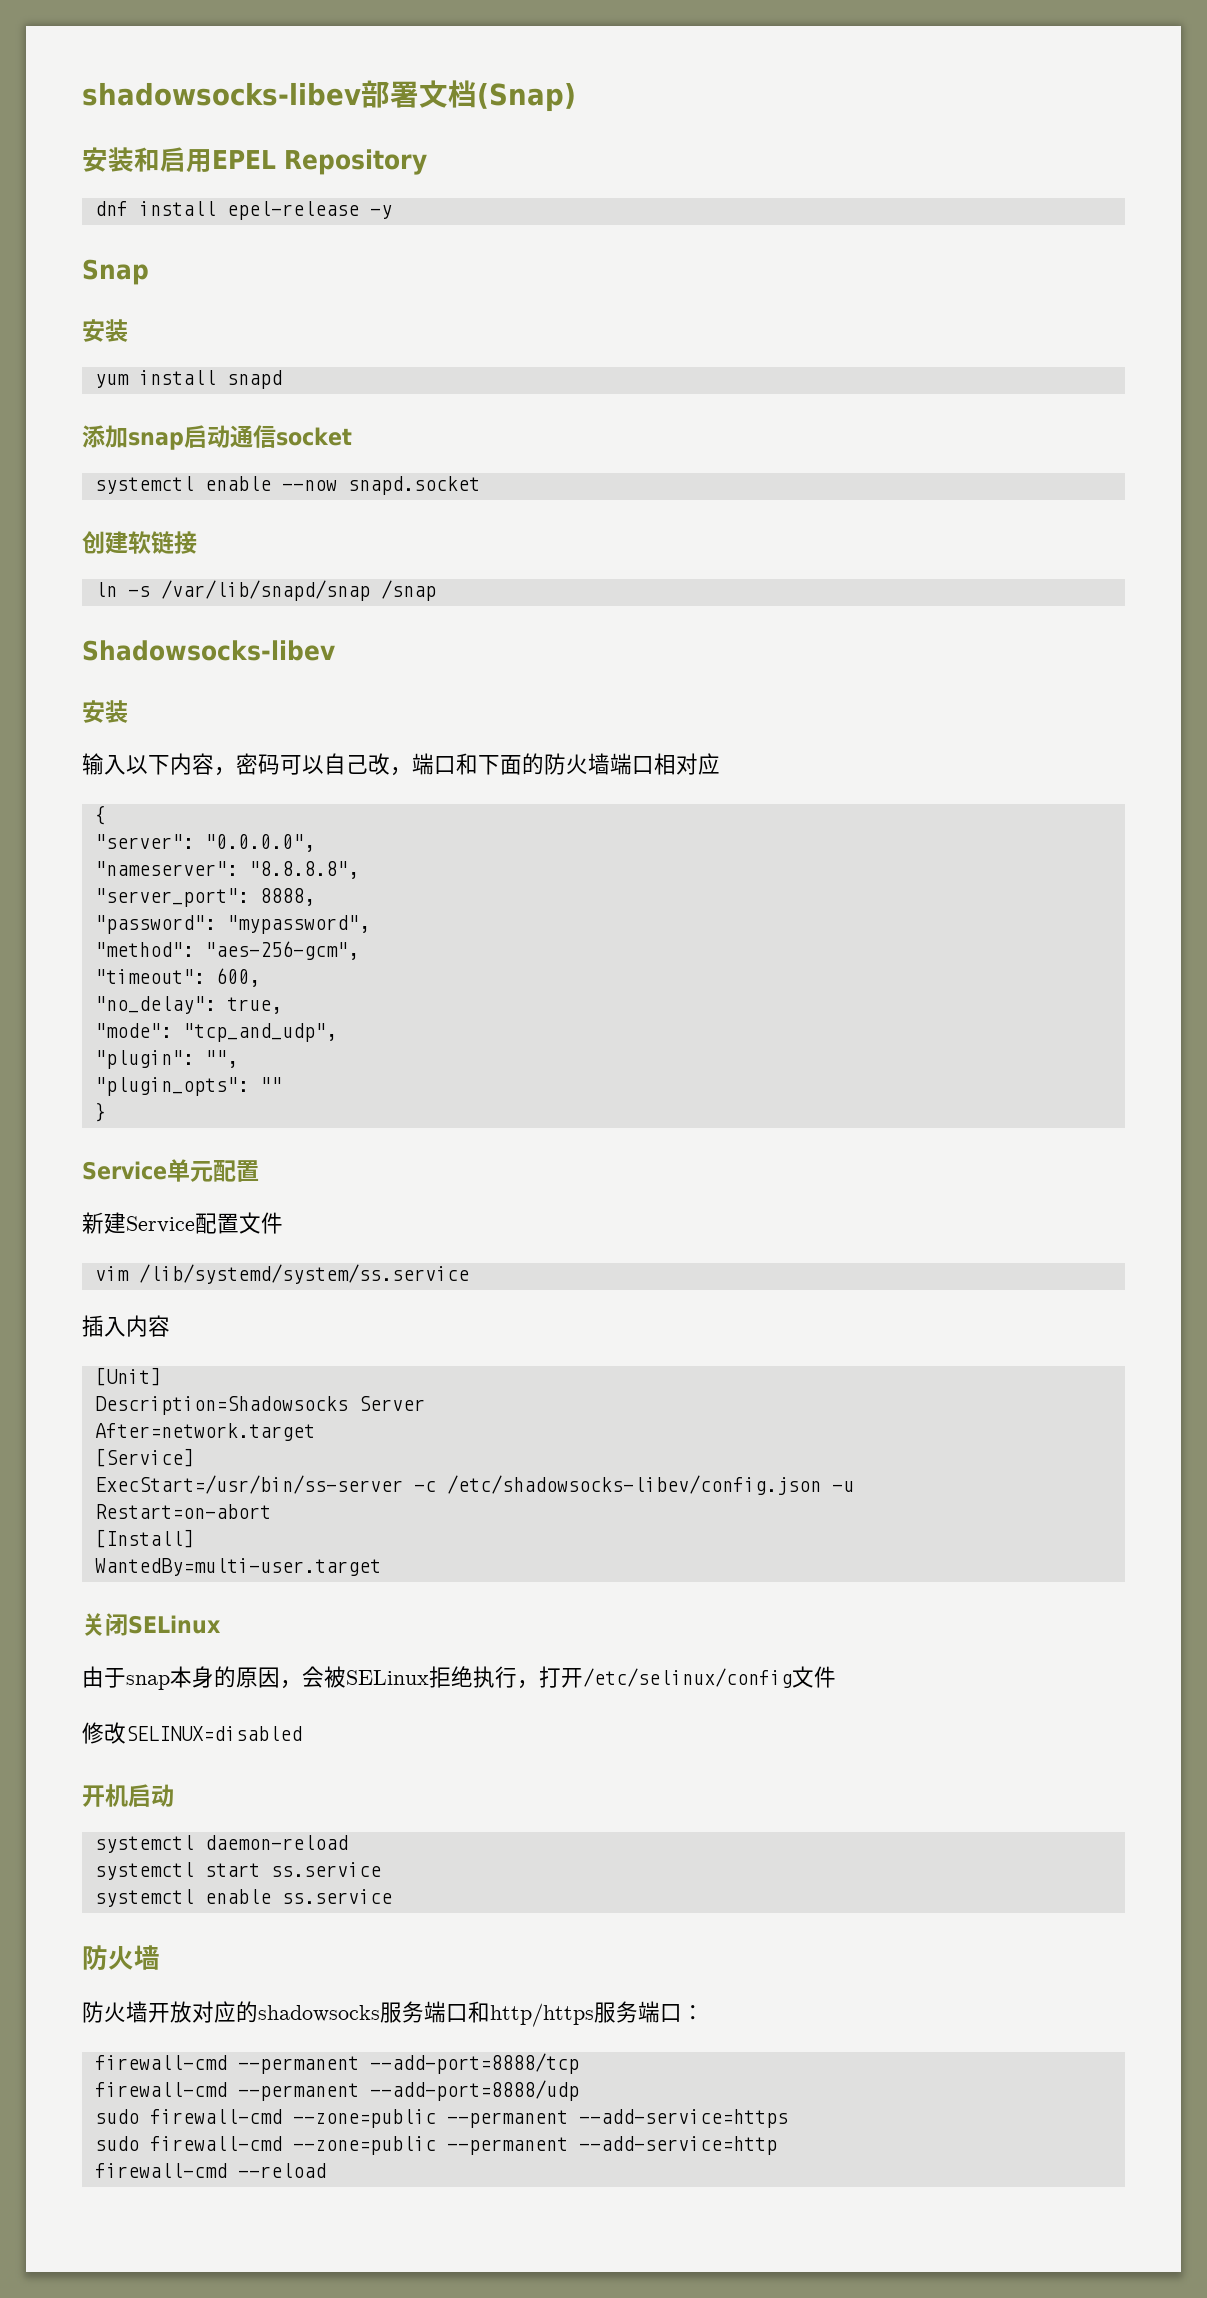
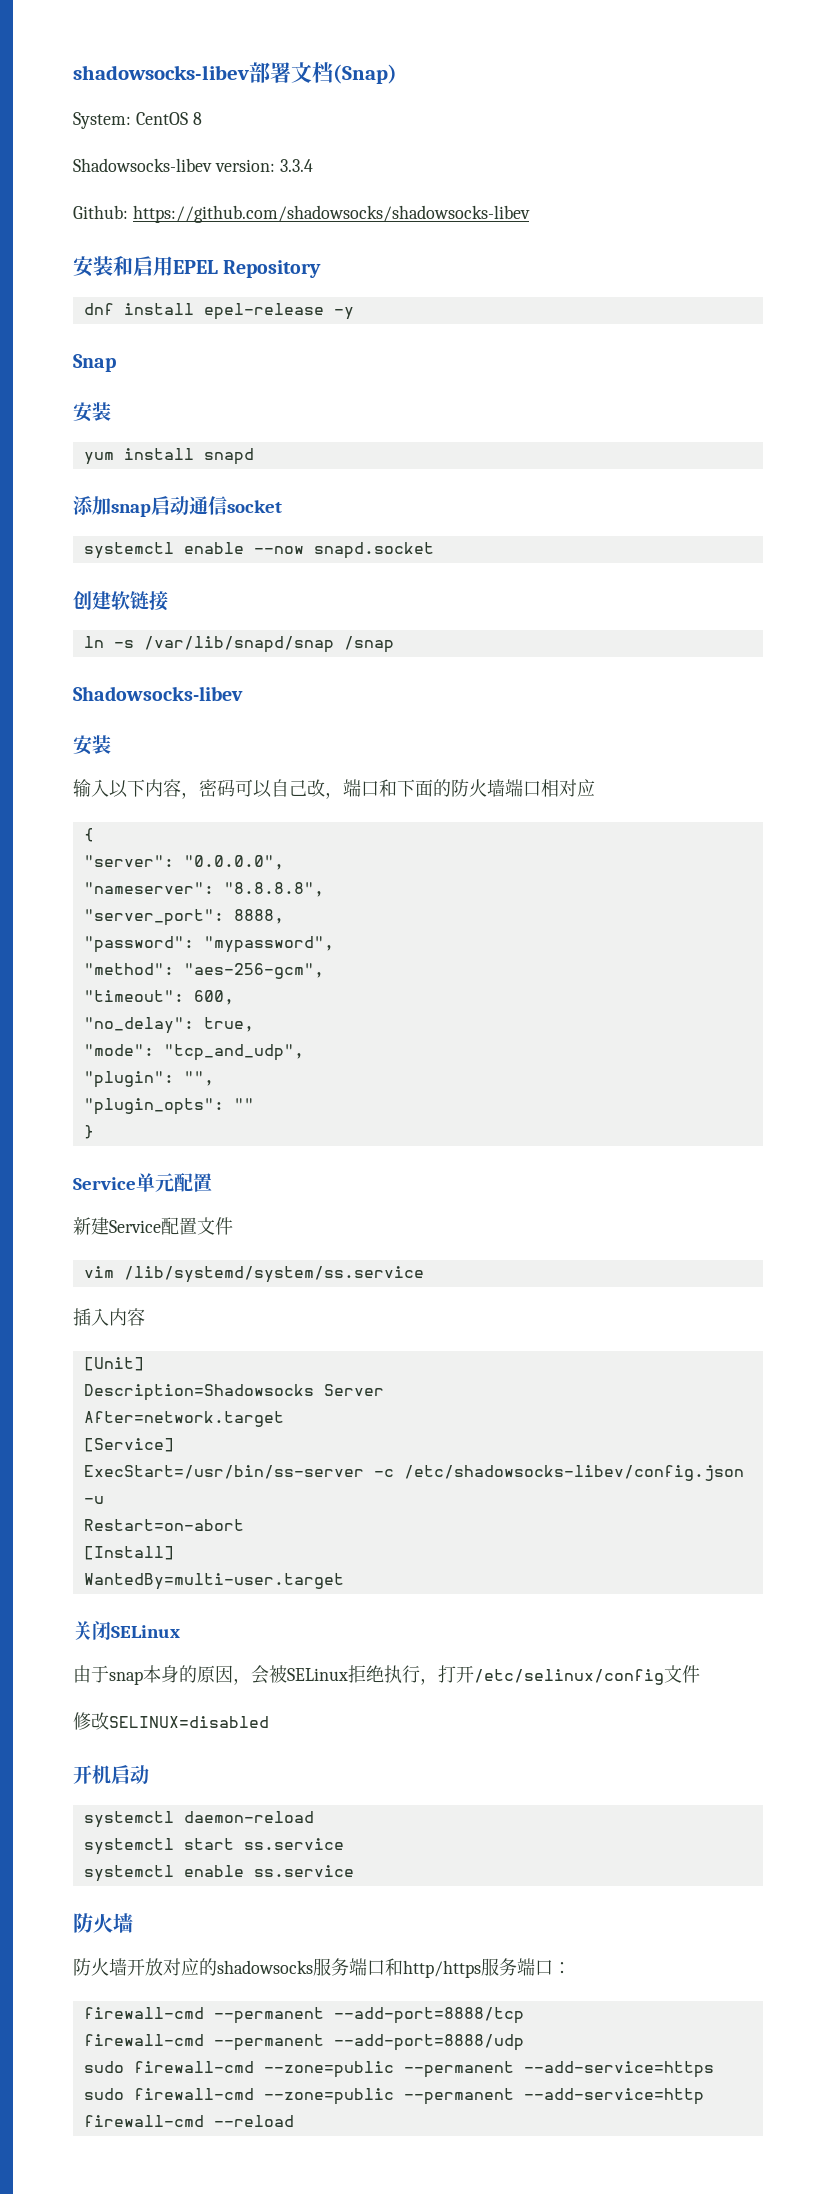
+ System: CentOS 8
+ Shadowsocks-libev version: 3.3.4
+ Github: https://github.com/shadowsocks/shadowsocks-libev

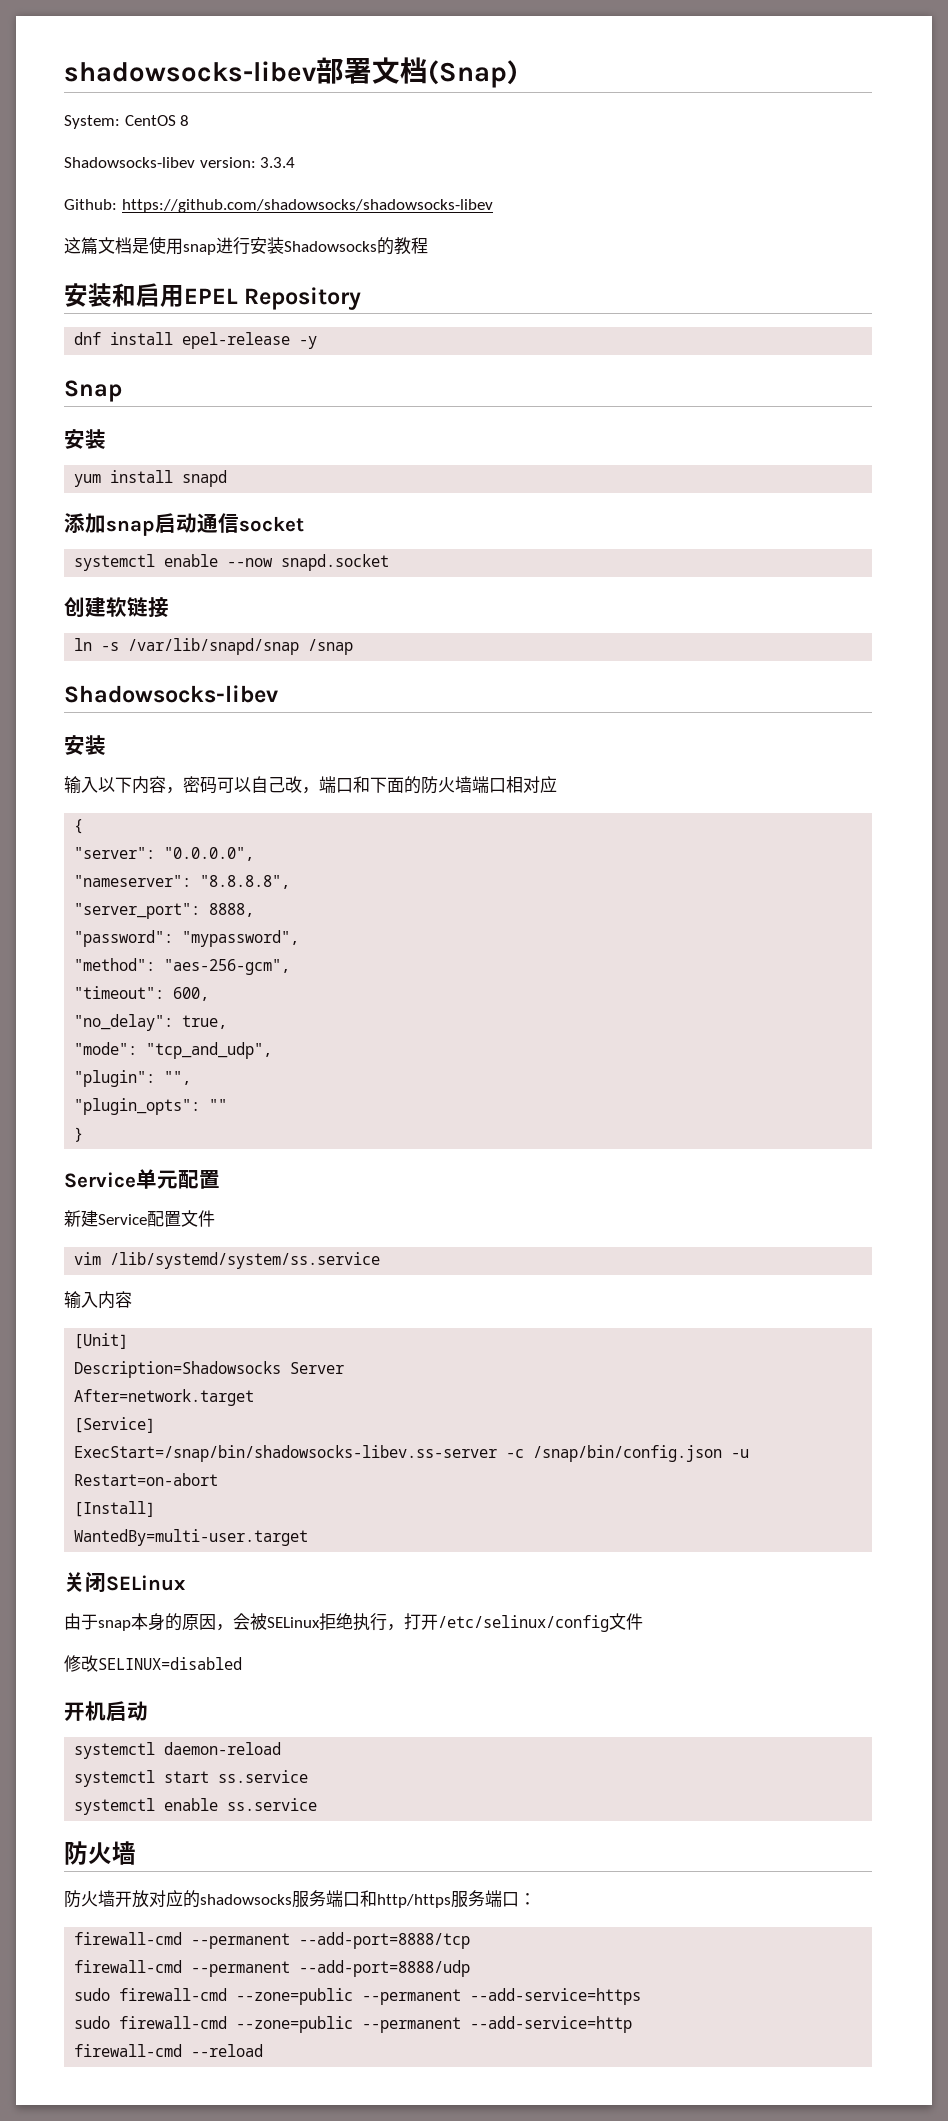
+ 这篇文档是使用snap进行安装Shadowsocks的教程
- 插入内容
+ 输入内容
- ExecStart=/usr/bin/ss-server -c /etc/shadowsocks-libev/config.json -u
+ ExecStart=/snap/bin/shadowsocks-libev.ss-server -c /snap/bin/config.json -u

